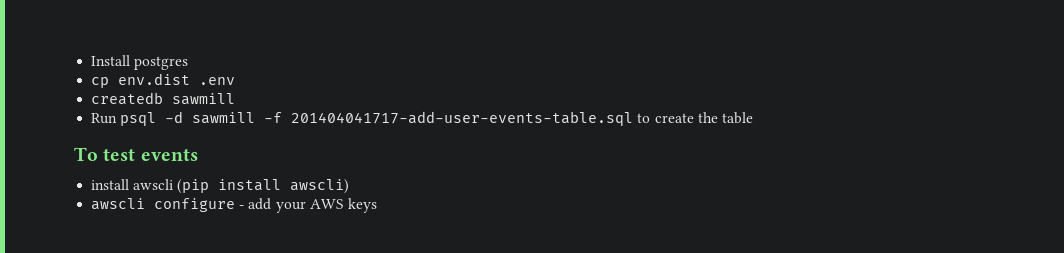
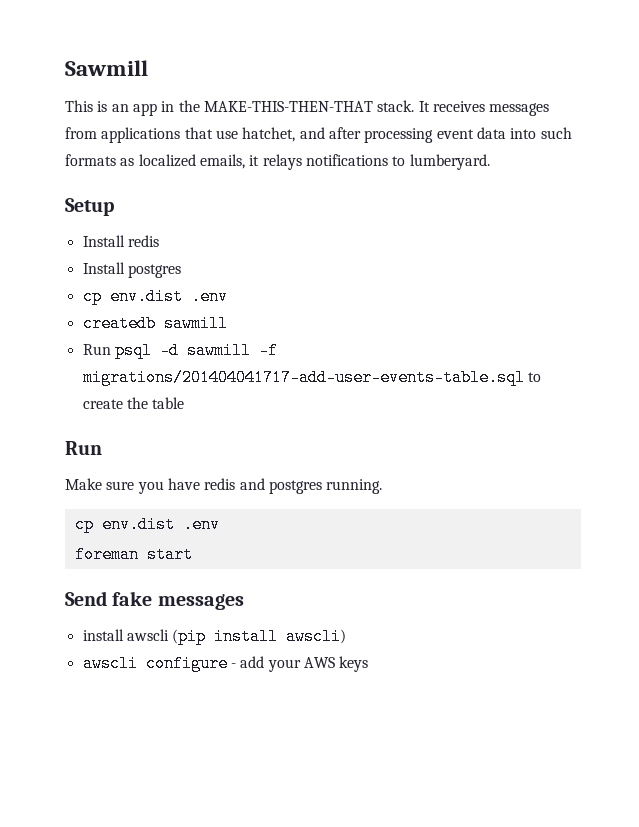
+ Sawmill
+ This is an app in the MAKE-THIS-THEN-THAT stack. It receives messages from applications that use hatchet, and after processing event data into such formats as localized emails, it relays notifications to lumberyard.
+ Setup
+ Install redis
- Run psql -d sawmill -f 201404041717-add-user-events-table.sql to create the table
- To test events
+ Run psql -d sawmill -f migrations/201404041717-add-user-events-table.sql to create the table
+ Run
+ Make sure you have redis and postgres running.
+ cp env.dist .env
+ foreman start
+ Send fake messages

